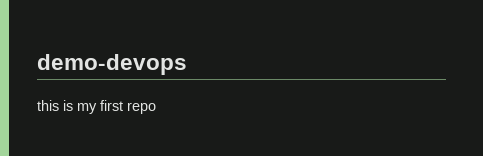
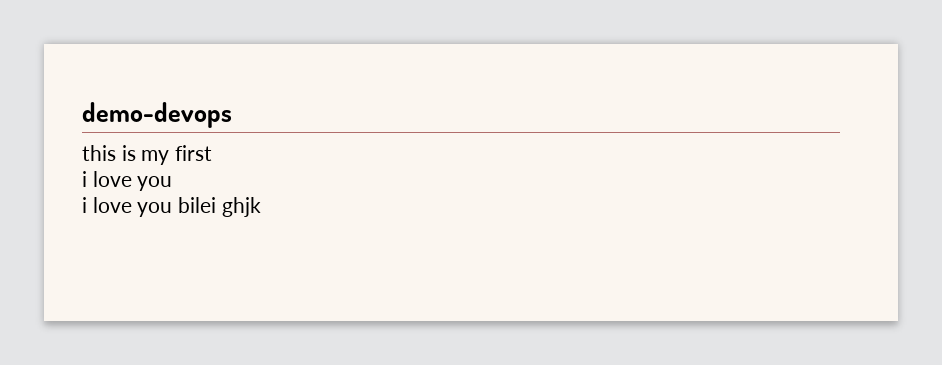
- this is my first repo
+ this is my first
+ i love you
+ i love you bilei ghjk

